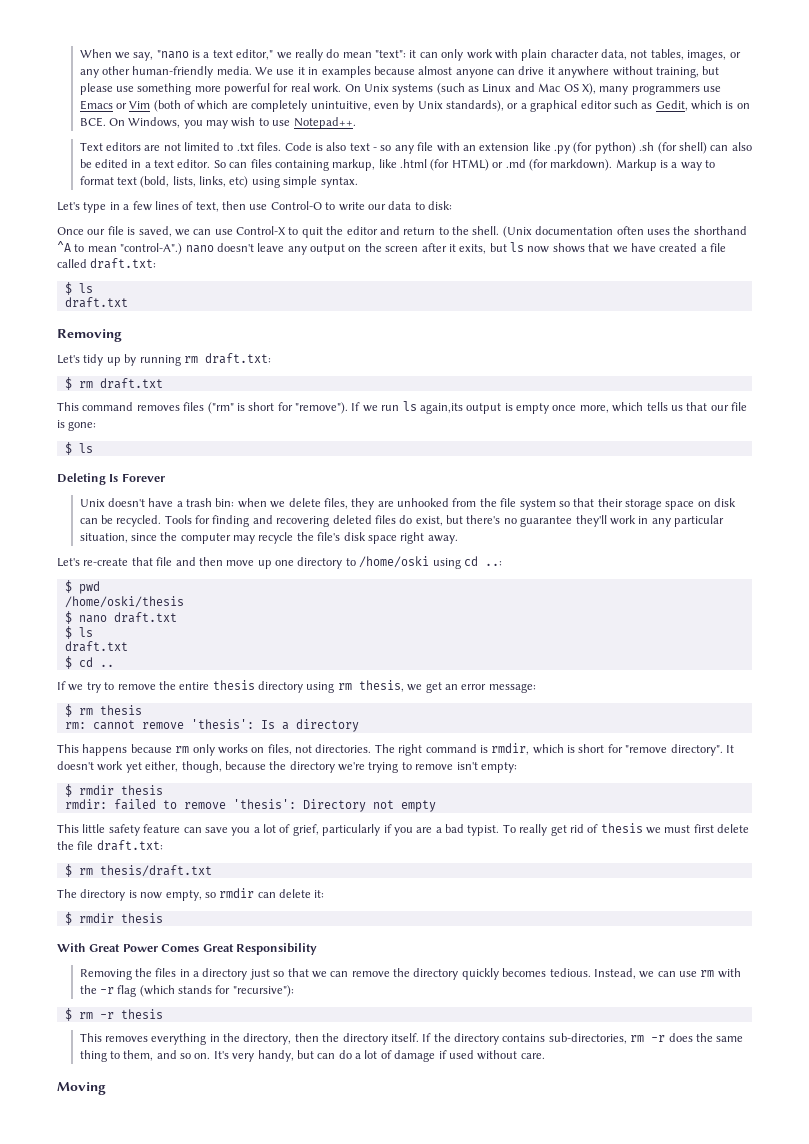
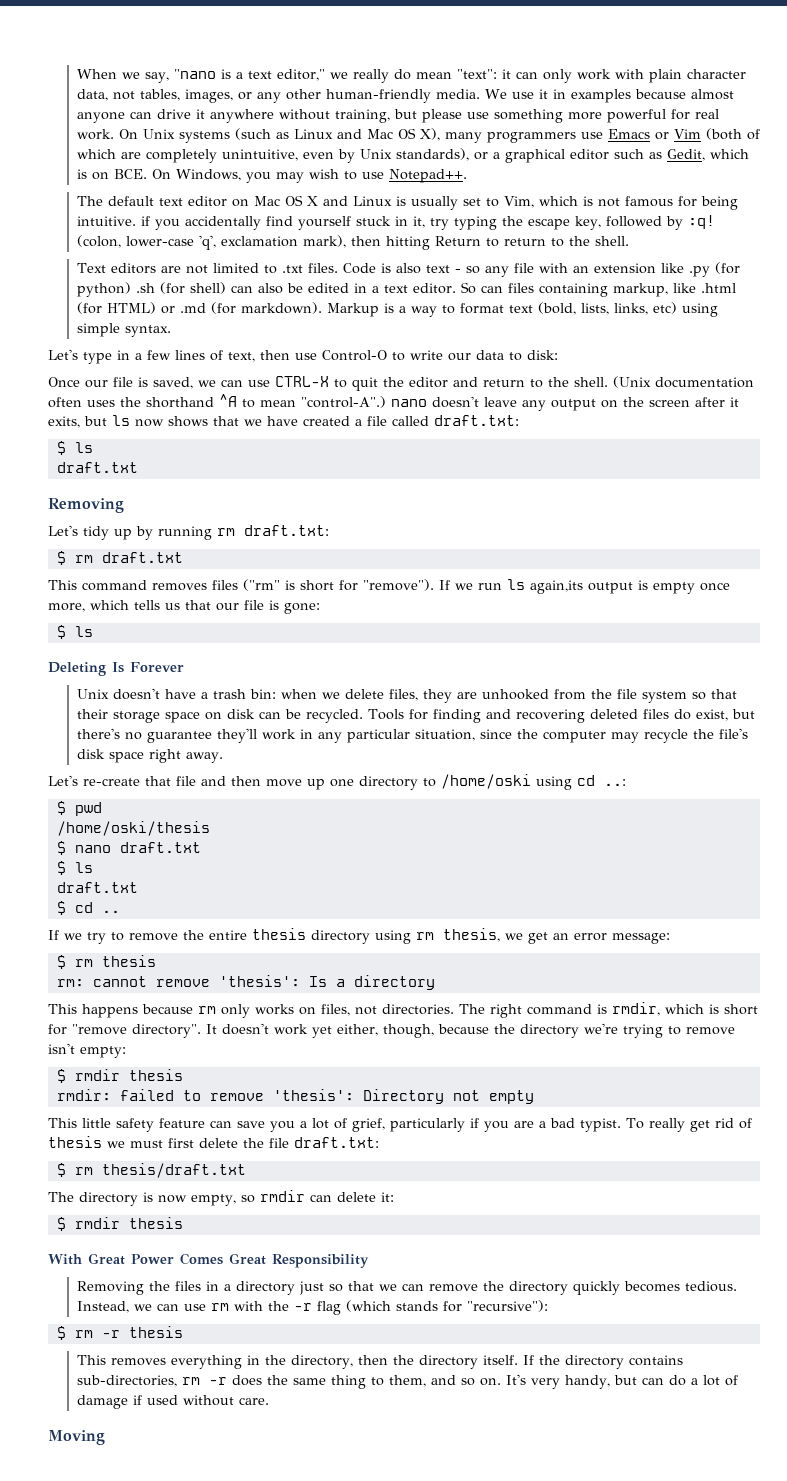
+ The default text editor on Mac OS X and Linux is usually set to Vim, which is not famous for being intuitive. if you accidentally find yourself stuck in it, try typing the escape key, followed by :q! (colon, lower-case 'q', exclamation mark), then hitting Return to return to the shell.
- Once our file is saved, we can use Control-X to quit the editor and return to the shell.
+ Once our file is saved, we can use CTRL-X to quit the editor and return to the shell.

